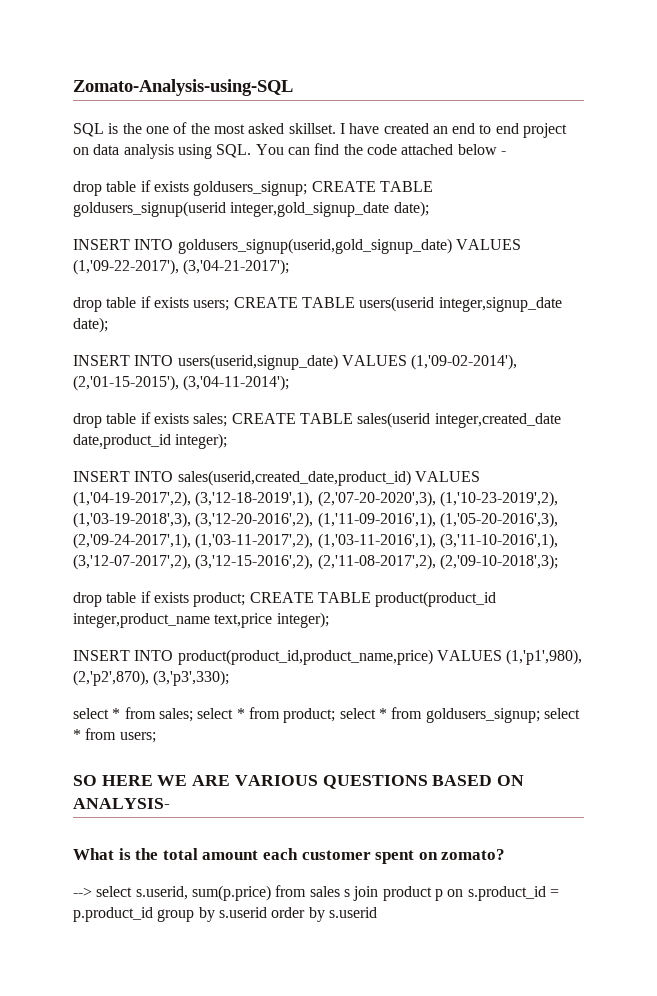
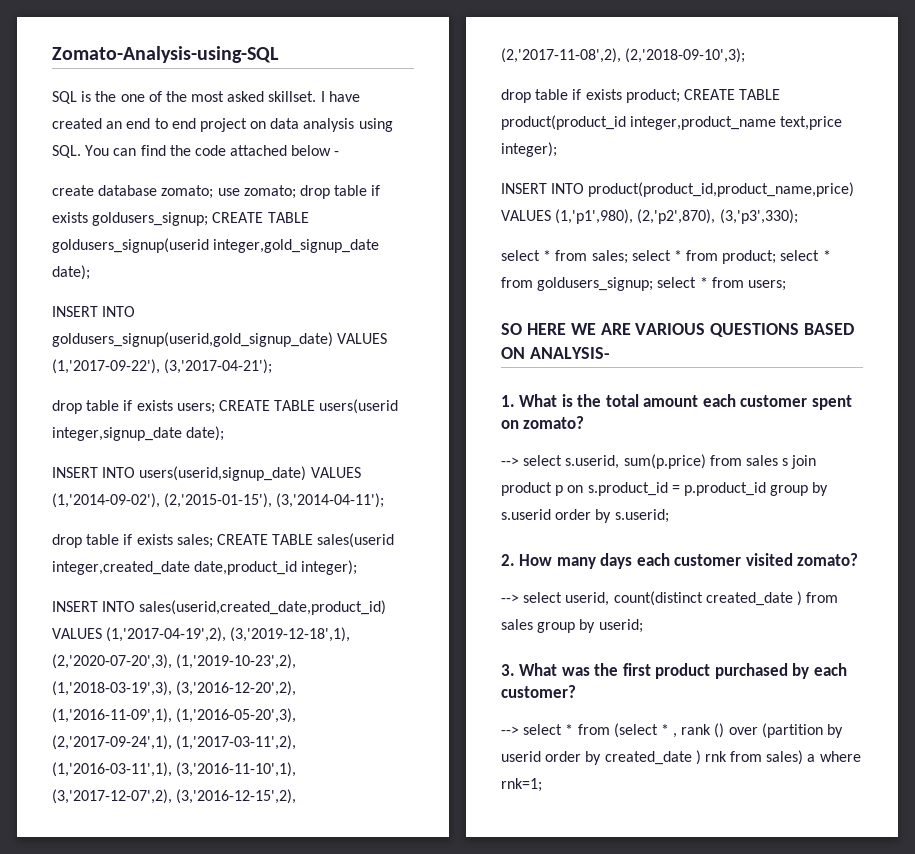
- drop table if exists goldusers_signup; CREATE TABLE goldusers_signup(userid integer,gold_signup_date date);
+ create database zomato; use zomato; drop table if exists goldusers_signup; CREATE TABLE goldusers_signup(userid integer,gold_signup_date date);
- INSERT INTO goldusers_signup(userid,gold_signup_date) VALUES (1,'09-22-2017'), (3,'04-21-2017');
+ INSERT INTO goldusers_signup(userid,gold_signup_date) VALUES (1,'2017-09-22'), (3,'2017-04-21');
- INSERT INTO users(userid,signup_date) VALUES (1,'09-02-2014'), (2,'01-15-2015'), (3,'04-11-2014');
+ INSERT INTO users(userid,signup_date) VALUES (1,'2014-09-02'), (2,'2015-01-15'), (3,'2014-04-11');
- INSERT INTO sales(userid,created_date,product_id) VALUES (1,'04-19-2017',2), (3,'12-18-2019',1), (2,'07-20-2020',3), (1,'10-23-2019',2), (1,'03-19-2018',3), (3,'12-20-2016',2), (1,'11-09-2016',1), (1,'05-20-2016',3), (2,'09-24-2017',1), (1,'03-11-2017',2), (1,'03-11-2016',1), (3,'11-10-2016',1), (3,'12-07-2017',2), (3,'12-15-2016',2), (2,'11-08-2017',2), (2,'09-10-2018',3);
+ INSERT INTO sales(userid,created_date,product_id) VALUES (1,'2017-04-19',2), (3,'2019-12-18',1), (2,'2020-07-20',3), (1,'2019-10-23',2), (1,'2018-03-19',3), (3,'2016-12-20',2), (1,'2016-11-09',1), (1,'2016-05-20',3), (2,'2017-09-24',1), (1,'2017-03-11',2), (1,'2016-03-11',1), (3,'2016-11-10',1), (3,'2017-12-07',2), (3,'2016-12-15',2), (2,'2017-11-08',2), (2,'2018-09-10',3);
- What is the total amount each customer spent on zomato?
+ 1. What is the total amount each customer spent on zomato?
- --> select s.userid, sum(p.price) from sales s join product p on s.product_id = p.product_id group by s.userid order by s.userid
+ --> select s.userid, sum(p.price) from sales s join product p on s.product_id = p.product_id group by s.userid order by s.userid;
+ 2. How many days each customer visited zomato?
+ --> select userid, count(distinct created_date ) from sales group by userid;
+ 3. What was the first product purchased by each customer?
+ --> select * from (select * , rank () over (partition by userid order by created_date ) rnk from sales) a where rnk=1;

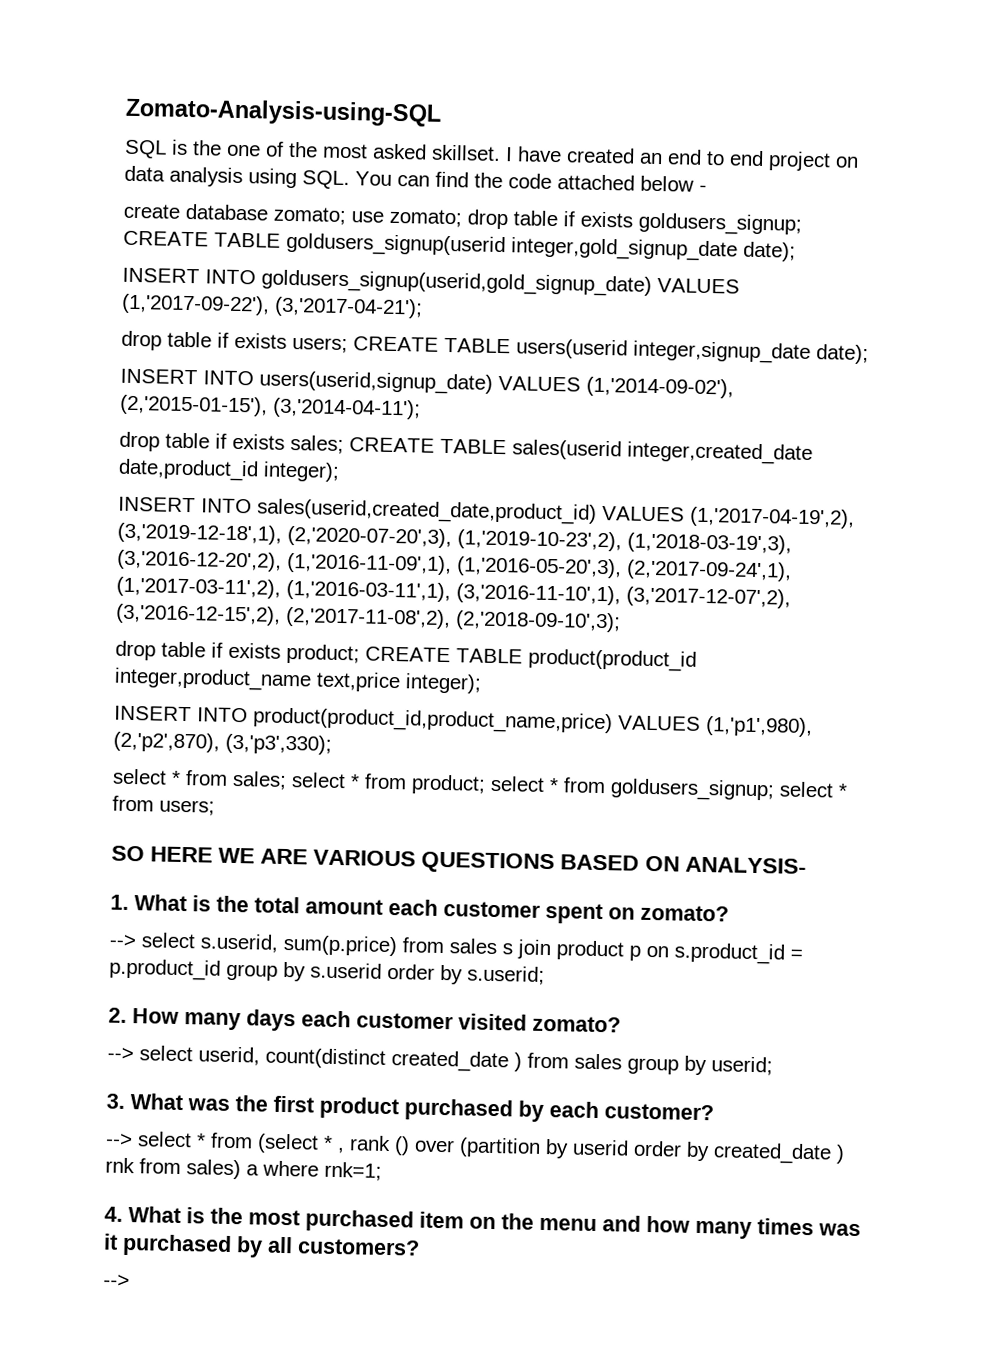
+ 4. What is the most purchased item on the menu and how many times was it purchased by all customers?
+ -->

